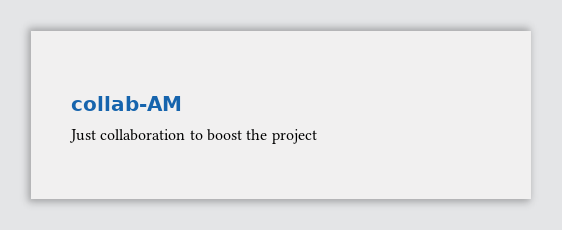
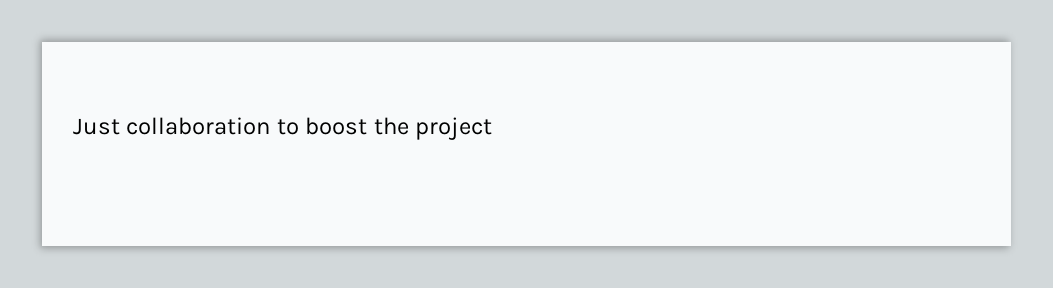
- collab-AM

